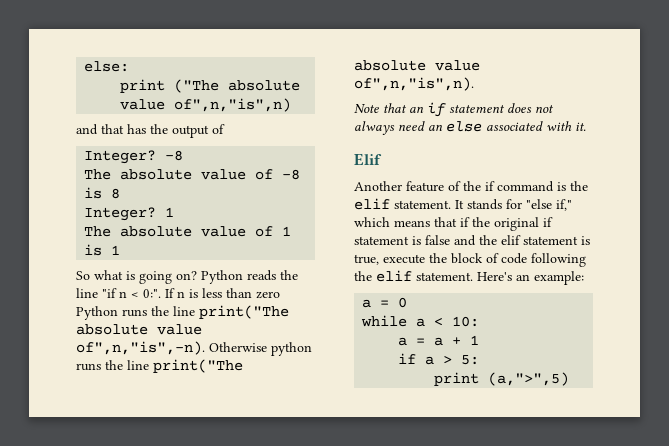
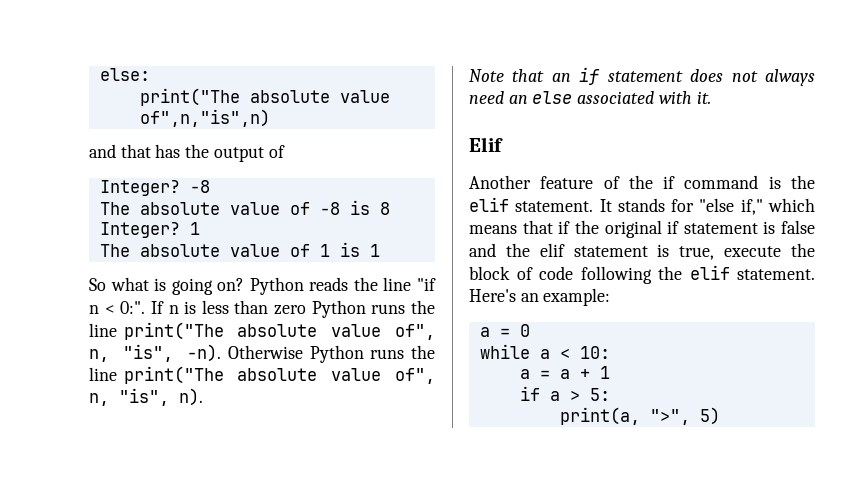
- print ("The absolute value of",n,"is",n)
+ print("The absolute value of",n,"is",n)
- If n is less than zero Python runs the line print("The absolute value of",n,"is",-n). Otherwise python runs the line print("The absolute value of",n,"is",n).
+ If n is less than zero Python runs the line print("The absolute value of", n, "is", -n). Otherwise Python runs the line print("The absolute value of", n, "is", n).
- print (a,">",5)
+ print(a, ">", 5)

